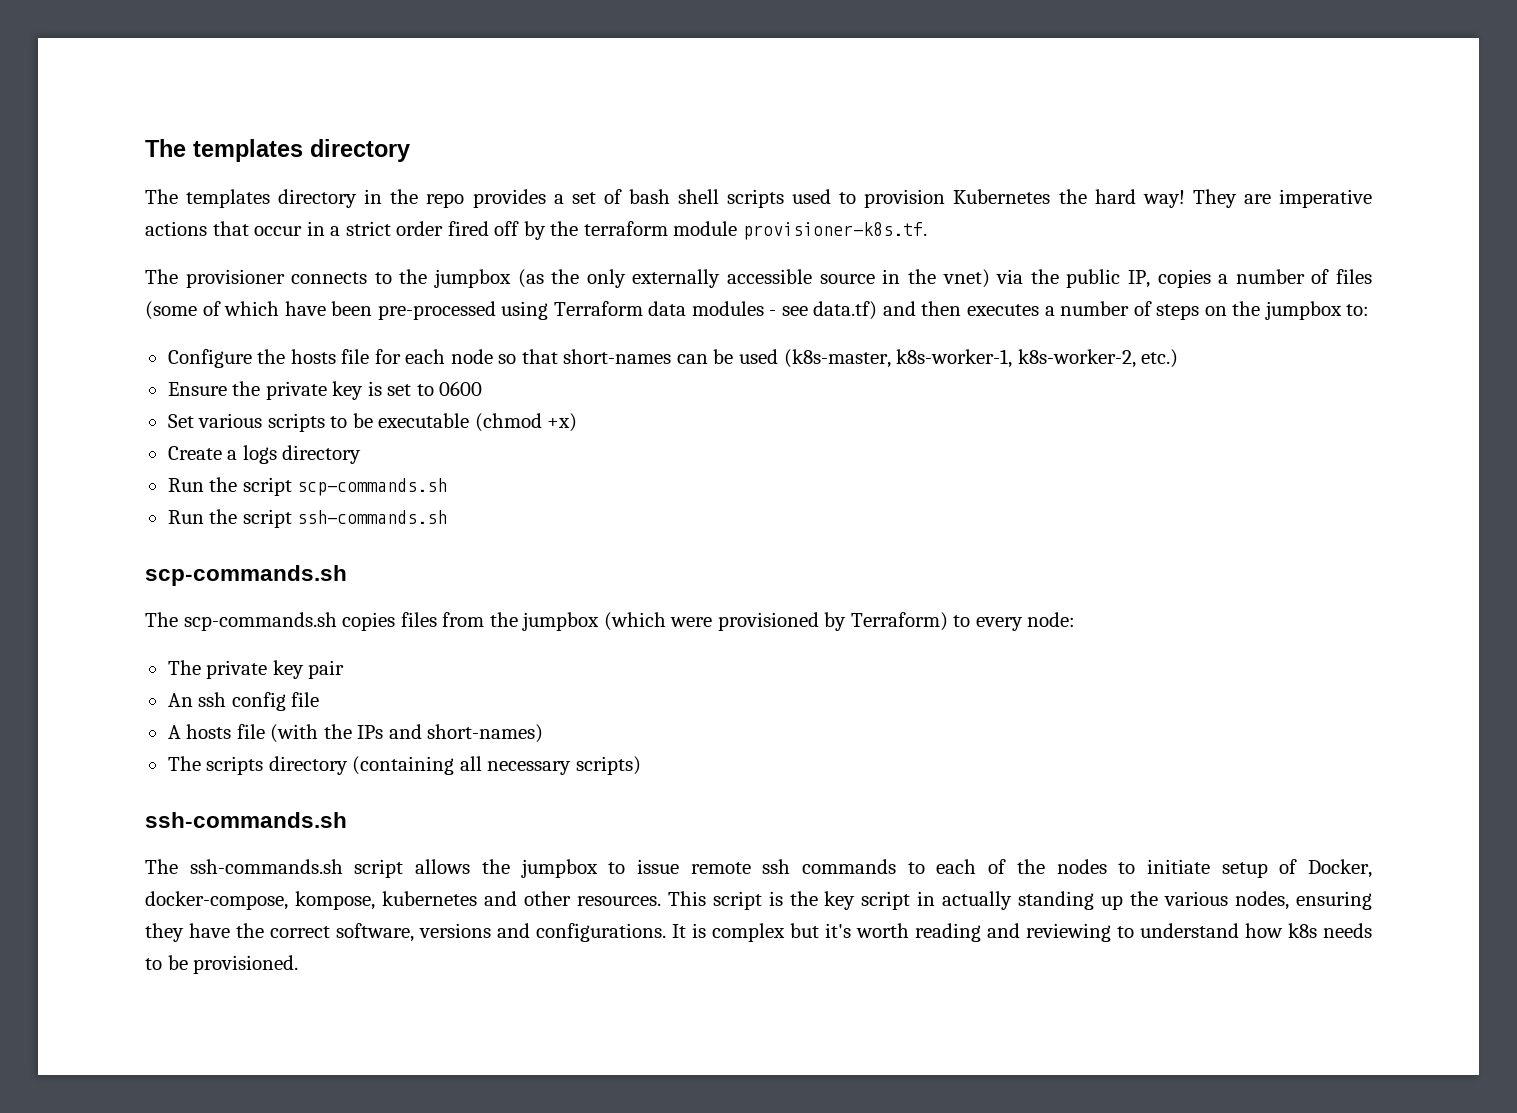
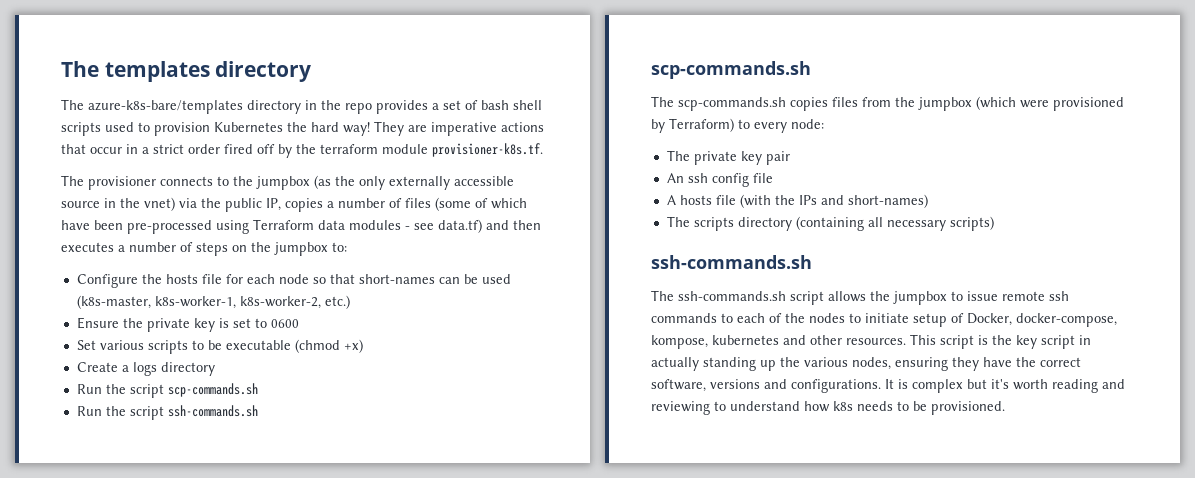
- The templates directory in the repo provides a set of bash shell scripts used to provision Kubernetes the hard way!
+ The azure-k8s-bare/templates directory in the repo provides a set of bash shell scripts used to provision Kubernetes the hard way!

